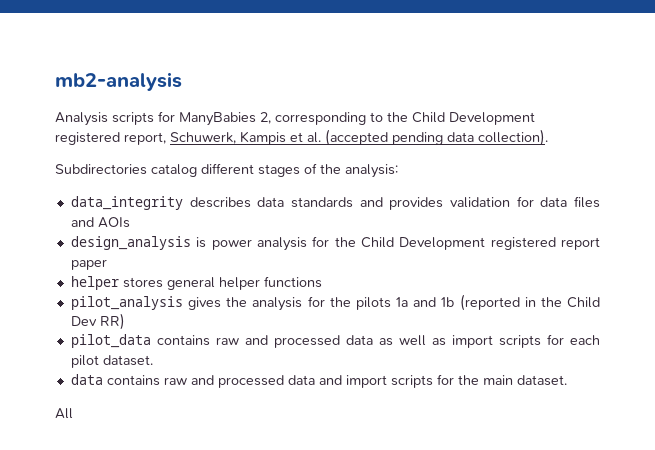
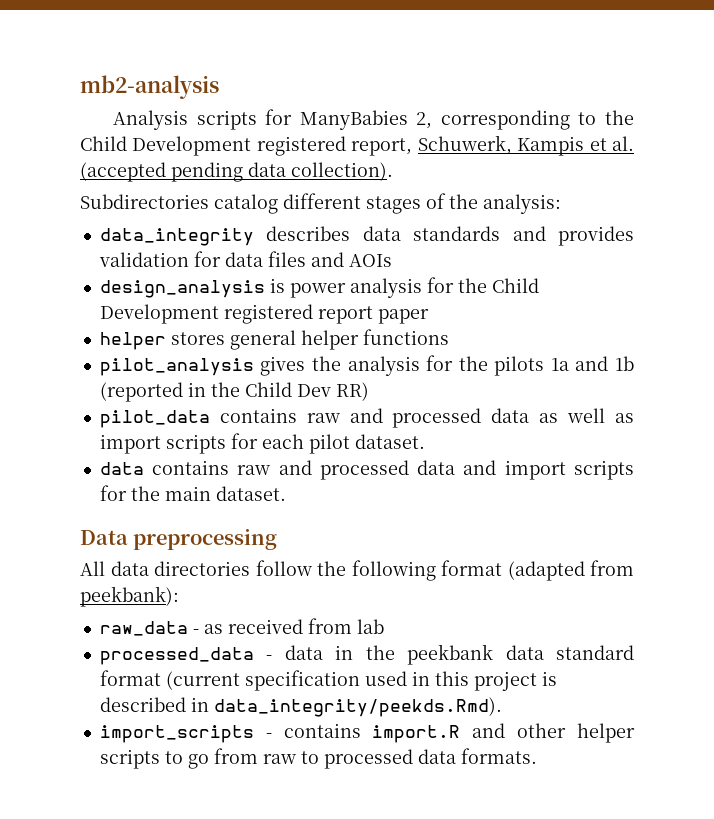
+ Data preprocessing
- All
+ All data directories follow the following format (adapted from peekbank):
+ raw_data - as received from lab
+ processed_data - data in the peekbank data standard format (current specification used in this project is described in data_integrity/peekds.Rmd).
+ import_scripts - contains import.R and other helper scripts to go from raw to processed data formats.

